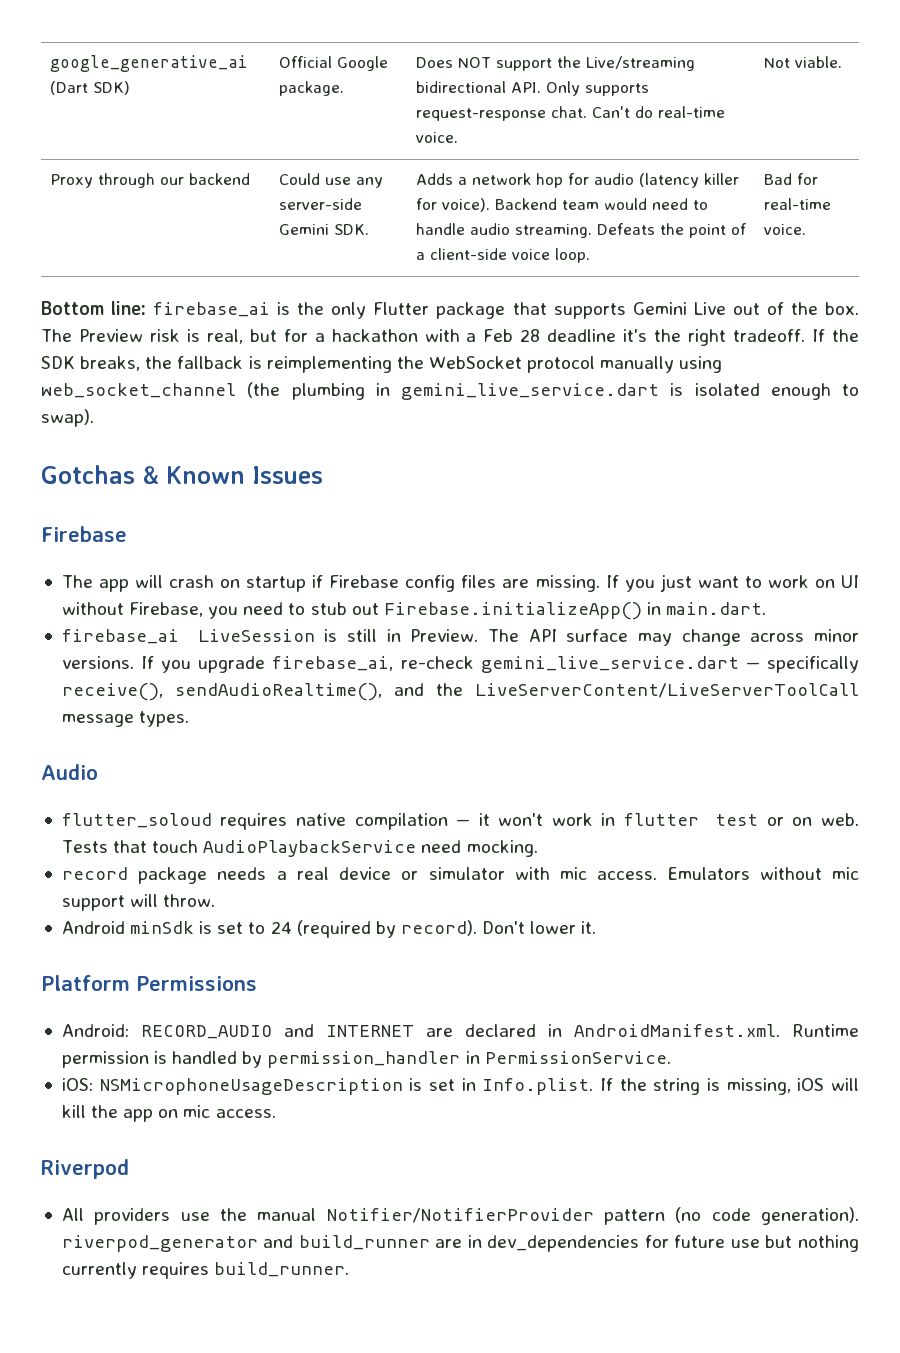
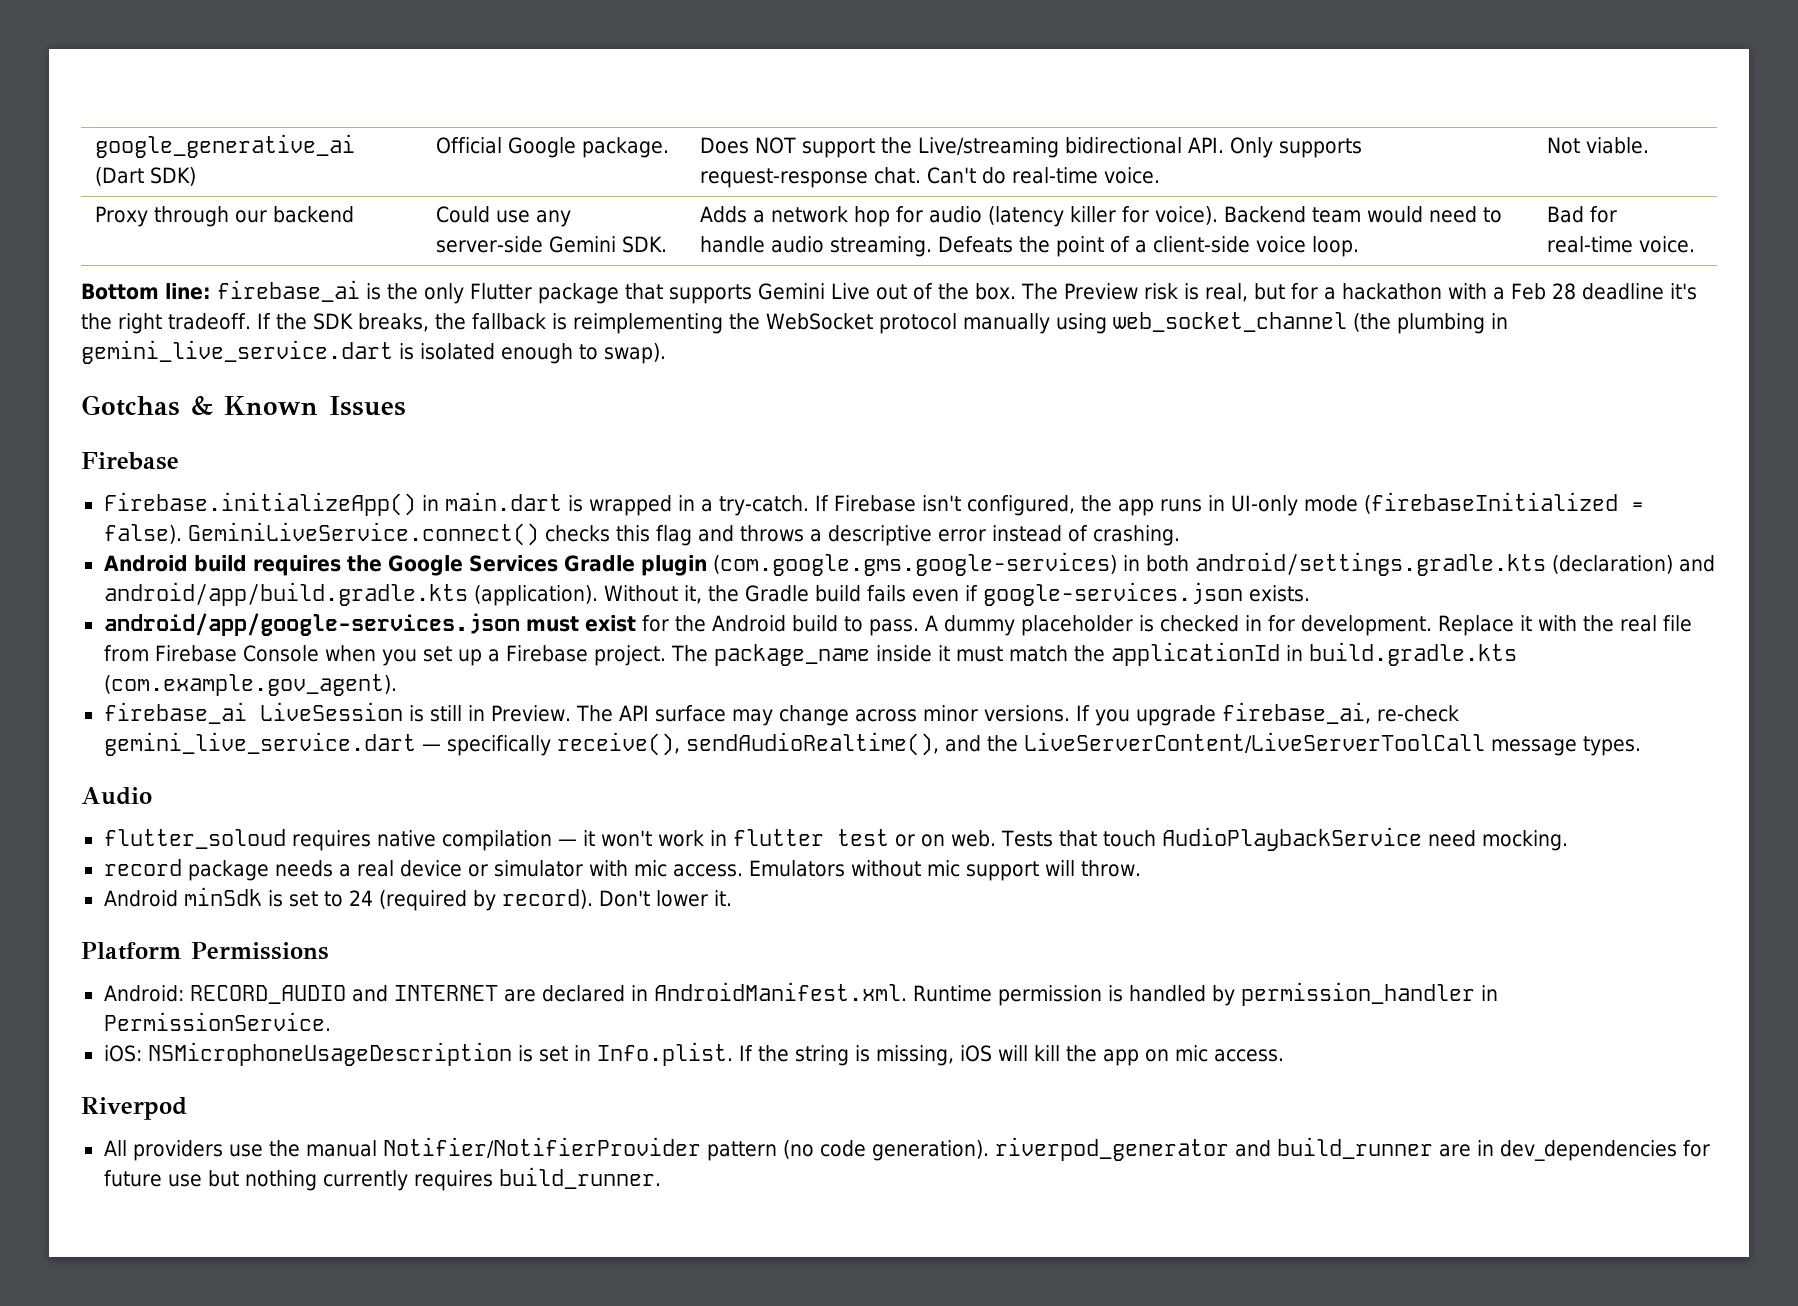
- The app will crash on startup if Firebase config files are missing. If you just want to work on UI without Firebase, you need to stub out Firebase.initializeApp() in main.dart.
+ Firebase.initializeApp() in main.dart is wrapped in a try-catch. If Firebase isn't configured, the app runs in UI-only mode (firebaseInitialized = false). GeminiLiveService.connect() checks this flag and throws a descriptive error instead of crashing.
+ Android build requires the Google Services Gradle plugin (com.google.gms.google-services) in both android/settings.gradle.kts (declaration) and android/app/build.gradle.kts (application). Without it, the Gradle build fails even if google-services.json exists.
+ android/app/google-services.json must exist for the Android build to pass. A dummy placeholder is checked in for development. Replace it with the real file from Firebase Console when you set up a Firebase project. The package_name inside it must match the applicationId in build.gradle.kts (com.example.gov_agent).

